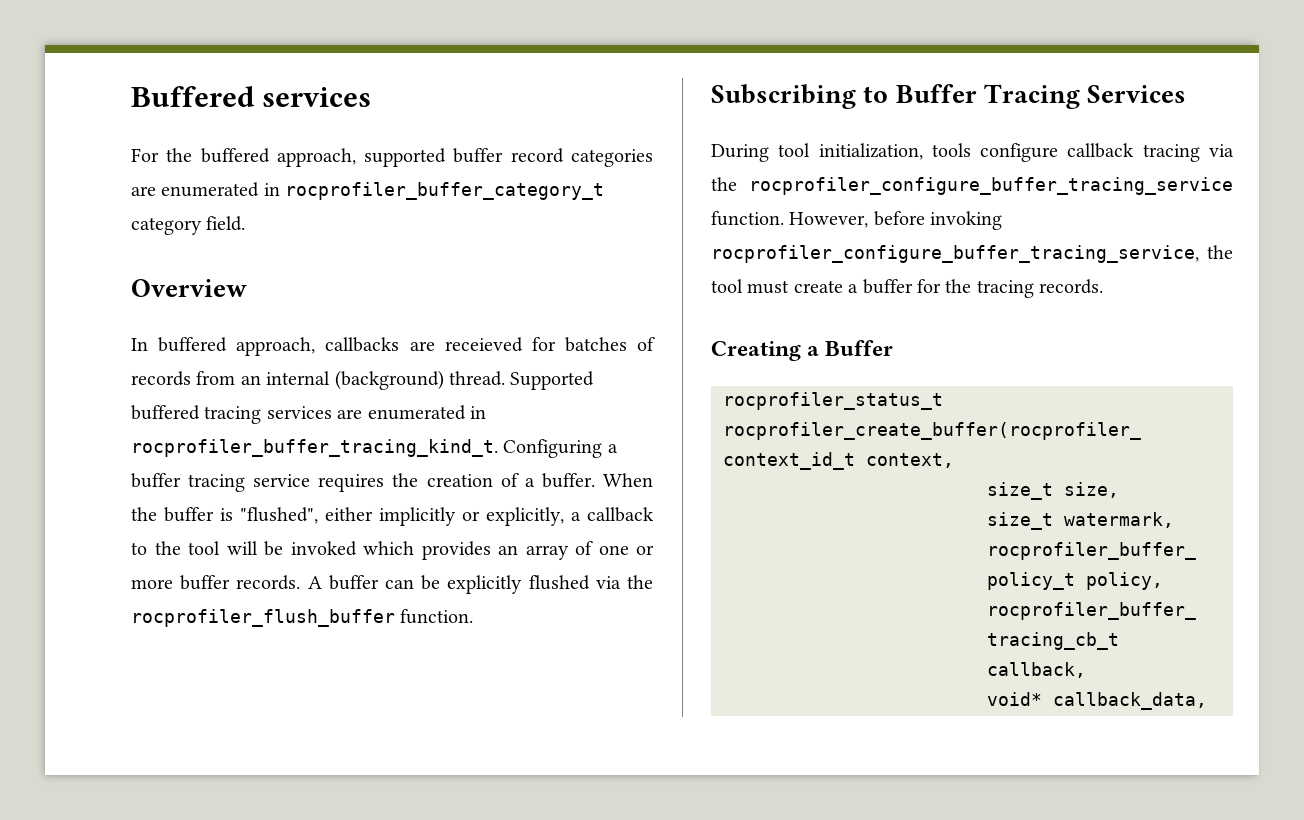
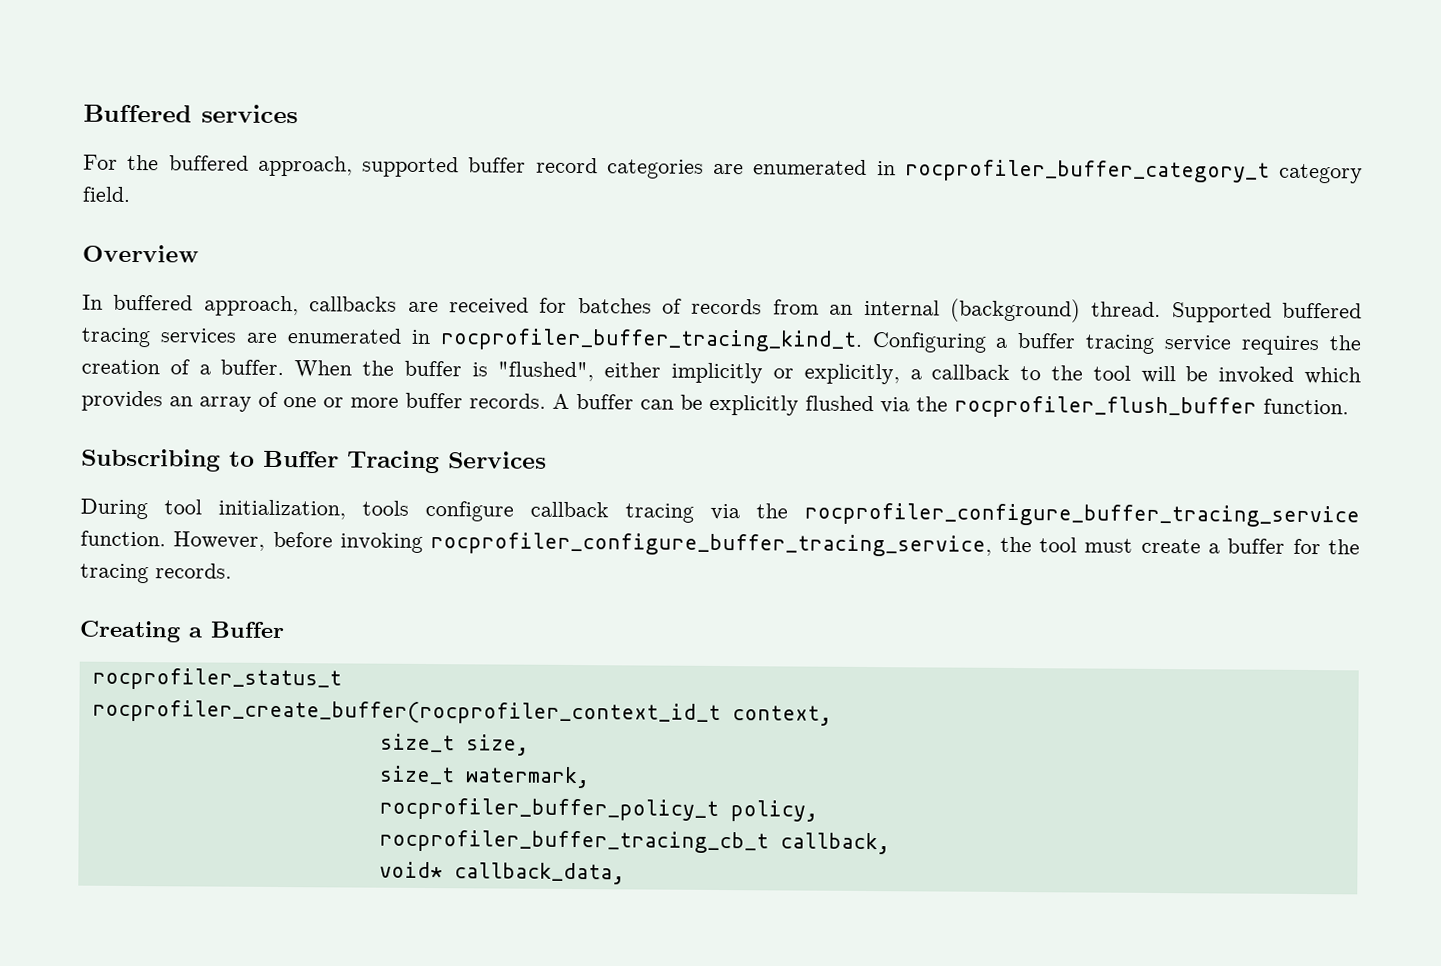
- In buffered approach, callbacks are receieved for batches of records from an internal (background) thread.
+ In buffered approach, callbacks are received for batches of records from an internal (background) thread.

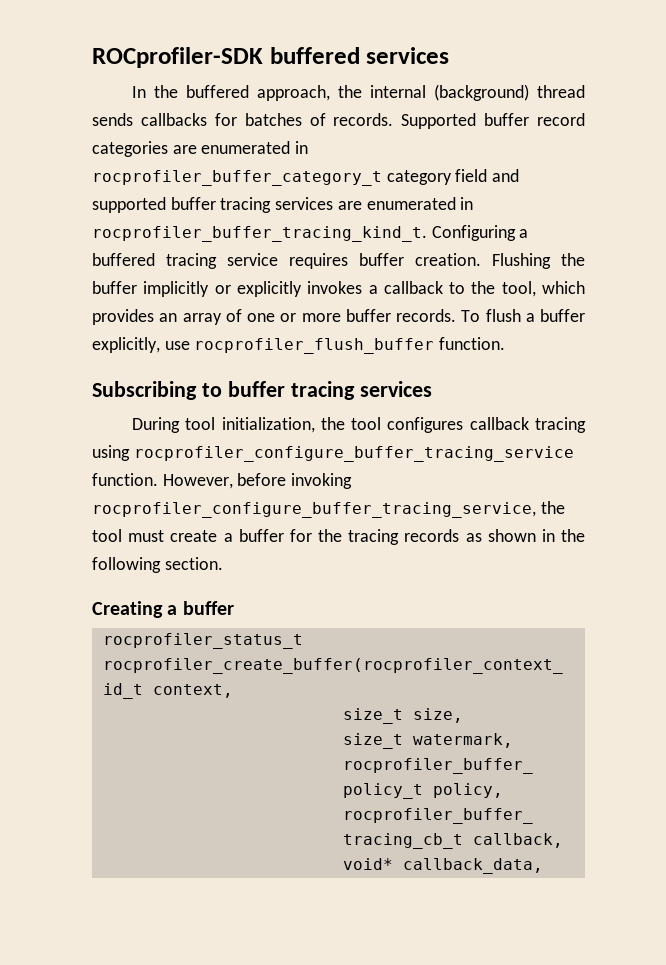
- Buffered services
- For the buffered approach, supported buffer record categories are enumerated in rocprofiler_buffer_category_t category field.
- Overview
- In buffered approach, callbacks are received for batches of records from an internal (background) thread. Supported buffered tracing services are enumerated in rocprofiler_buffer_tracing_kind_t.
+ ROCprofiler-SDK buffered services
+ In the buffered approach, the internal (background) thread sends callbacks for batches of records. Supported buffer record categories are enumerated in rocprofiler_buffer_category_t category field and supported buffer tracing services are enumerated in rocprofiler_buffer_tracing_kind_t.
- Configuring a buffer tracing service requires the creation of a buffer. When the buffer is "flushed", either implicitly or explicitly, a callback to the tool will be invoked which provides an array of one or more buffer records.
+ Configuring a buffered tracing service requires buffer creation. Flushing the buffer implicitly or explicitly invokes a callback to the tool, which provides an array of one or more buffer records.
- A buffer can be explicitly flushed via the rocprofiler_flush_buffer function.
+ To flush a buffer explicitly, use rocprofiler_flush_buffer function.
- Subscribing to Buffer Tracing Services
+ Subscribing to buffer tracing services
- During tool initialization, tools configure callback tracing via the rocprofiler_configure_buffer_tracing_service function.
+ During tool initialization, the tool configures callback tracing using rocprofiler_configure_buffer_tracing_service function.
- However, before invoking rocprofiler_configure_buffer_tracing_service, the tool must create a buffer for the tracing records.
+ However, before invoking rocprofiler_configure_buffer_tracing_service, the tool must create a buffer for the tracing records as shown in the following section.
- Creating a Buffer
+ Creating a buffer

